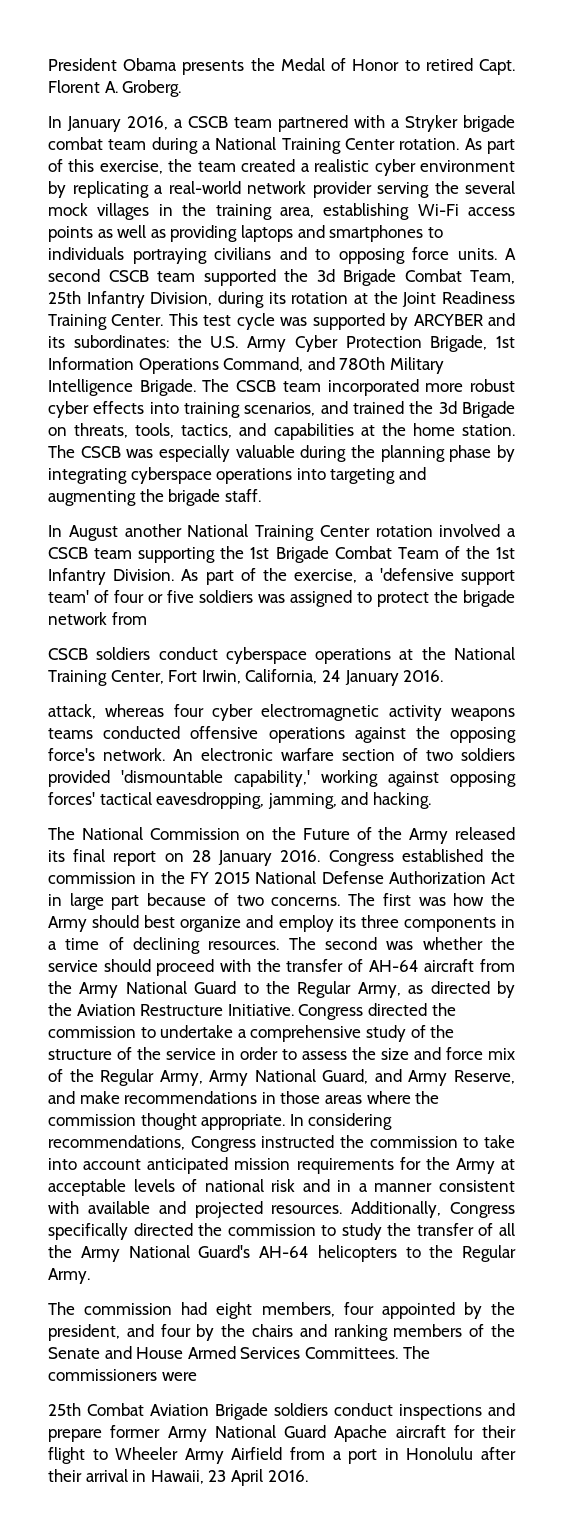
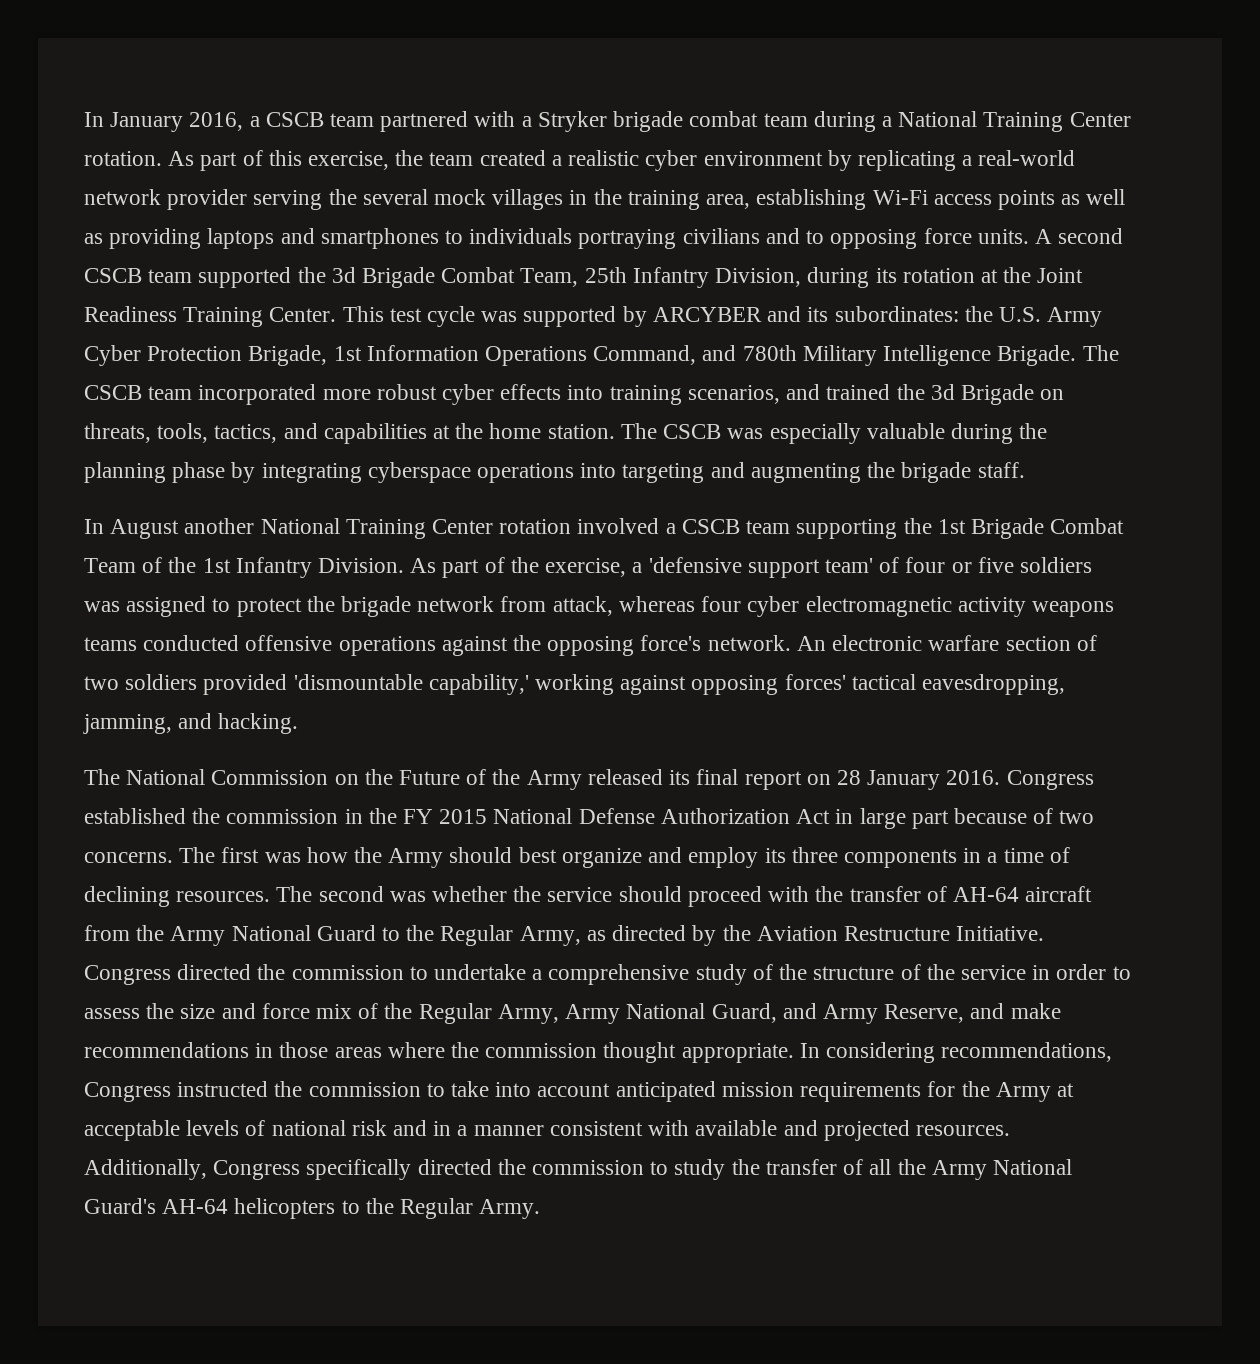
- President Obama presents the Medal of Honor to retired Capt. Florent A. Groberg.
- As part of the exercise, a 'defensive support team' of four or five soldiers was assigned to protect the brigade network from
- CSCB soldiers conduct cyberspace operations at the National Training Center, Fort Irwin, California, 24 January 2016.
- attack, whereas four cyber electromagnetic activity weapons teams conducted offensive operations against the opposing force's network.
+ As part of the exercise, a 'defensive support team' of four or five soldiers was assigned to protect the brigade network from attack, whereas four cyber electromagnetic activity weapons teams conducted offensive operations against the opposing force's network.
- The commission had eight members, four appointed by the president, and four by the chairs and ranking members of the Senate and House Armed Services Committees. The commissioners were
- 25th Combat Aviation Brigade soldiers conduct inspections and prepare former Army National Guard Apache aircraft for their flight to Wheeler Army Airfield from a port in Honolulu after their arrival in Hawaii, 23 April 2016.

